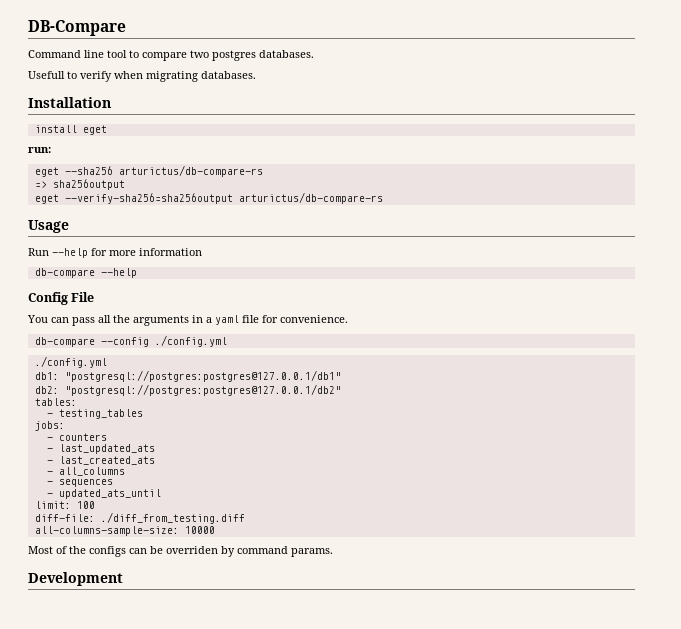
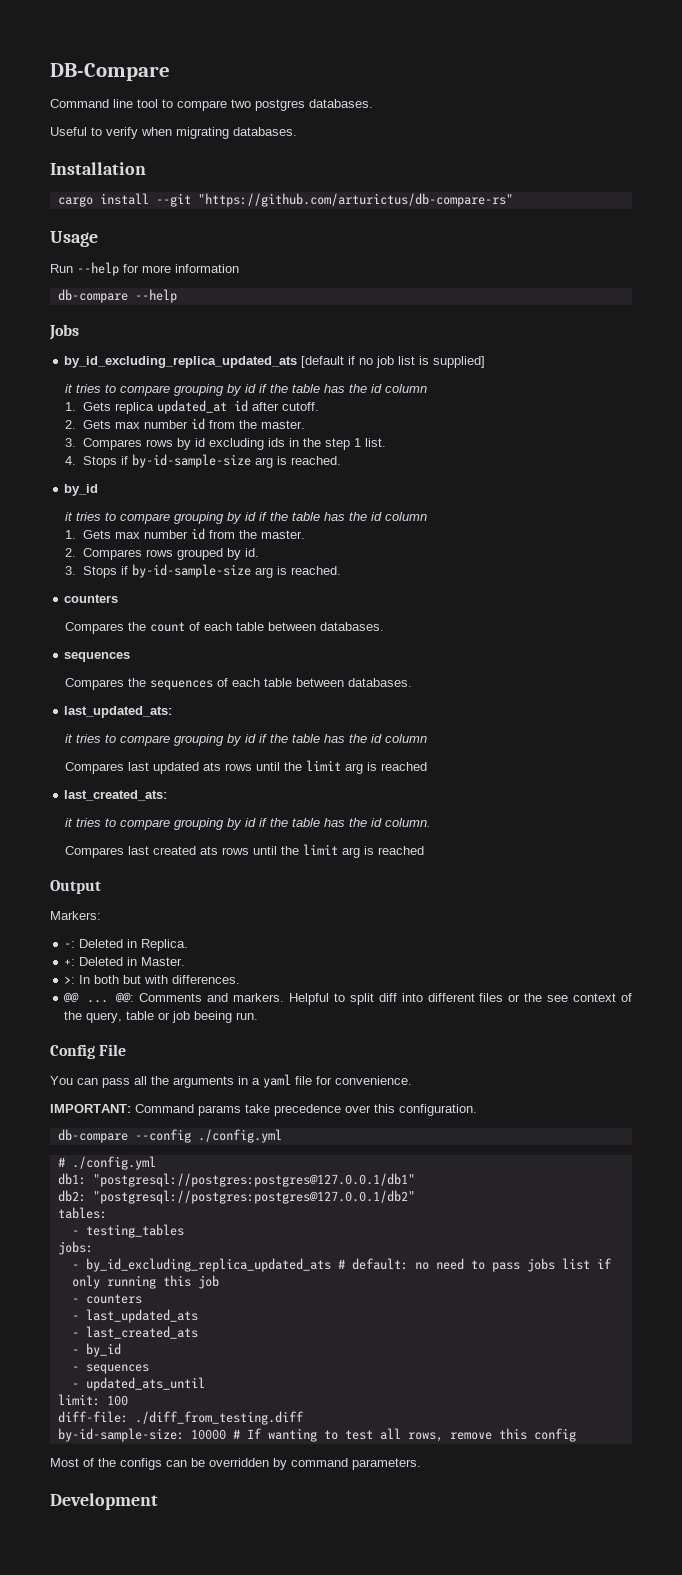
- Usefull to verify when migrating databases.
+ Useful to verify when migrating databases.
- install eget
- run:
- eget --sha256 arturictus/db-compare-rs
- => sha256output
- eget --verify-sha256=sha256output arturictus/db-compare-rs
+ cargo install --git "https://github.com/arturictus/db-compare-rs"
+ Jobs
+ by_id_excluding_replica_updated_ats [default if no job list is supplied]
+ it tries to compare grouping by id if the table has the id column
+ 1. Gets replica updated_at id after cutoff.
+ 2. Gets max number id from the master.
+ 3. Compares rows by id excluding ids in the step 1 list.
+ 4. Stops if by-id-sample-size arg is reached.
+ by_id
+ it tries to compare grouping by id if the table has the id column
+ 1. Gets max number id from the master.
+ 2. Compares rows grouped by id.
+ 3. Stops if by-id-sample-size arg is reached.
+ counters
+ Compares the count of each table between databases.
+ sequences
+ Compares the sequences of each table between databases.
+ last_updated_ats:
+ it tries to compare grouping by id if the table has the id column
+ Compares last updated ats rows until the limit arg is reached
+ last_created_ats:
+ it tries to compare grouping by id if the table has the id column.
+ Compares last created ats rows until the limit arg is reached
+ Output
+ Markers:
+ -: Deleted in Replica.
+ +: Deleted in Master.
+ >: In both but with differences.
+ @@ ... @@: Comments and markers. Helpful to split diff into different files or the see context of the query, table or job beeing run.
+ IMPORTANT: Command params take precedence over this configuration.
  db-compare --config ./config.yml
- ./config.yml
+ # ./config.yml
+ - by_id_excluding_replica_updated_ats # default: no need to pass jobs list if only running this job
- - all_columns
+ - by_id
- all-columns-sample-size: 10000
+ by-id-sample-size: 10000 # If wanting to test all rows, remove this config
- Most of the configs can be overriden by command params.
+ Most of the configs can be overridden by command parameters.

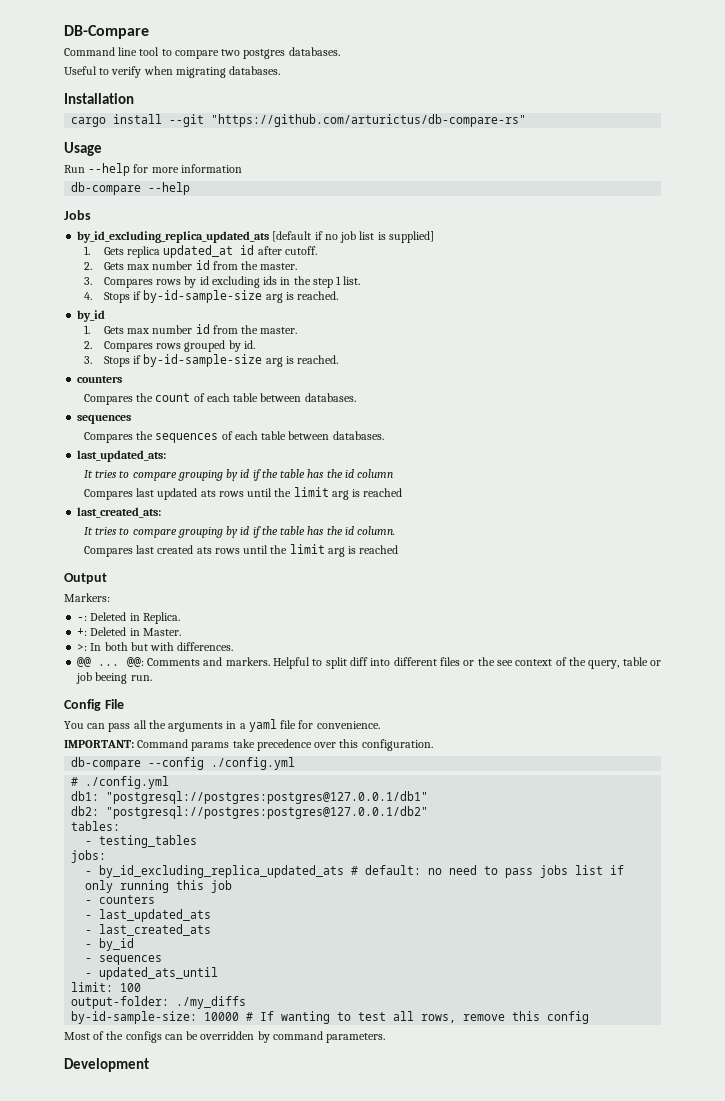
  by_id_excluding_replica_updated_ats [default if no job list is supplied]
- it tries to compare grouping by id if the table has the id column
  4. Stops if by-id-sample-size arg is reached.
  by_id
- it tries to compare grouping by id if the table has the id column
  last_updated_ats:
- it tries to compare grouping by id if the table has the id column
+ It tries to compare grouping by id if the table has the id column
- it tries to compare grouping by id if the table has the id column.
+ It tries to compare grouping by id if the table has the id column.
- diff-file: ./diff_from_testing.diff
+ output-folder: ./my_diffs

